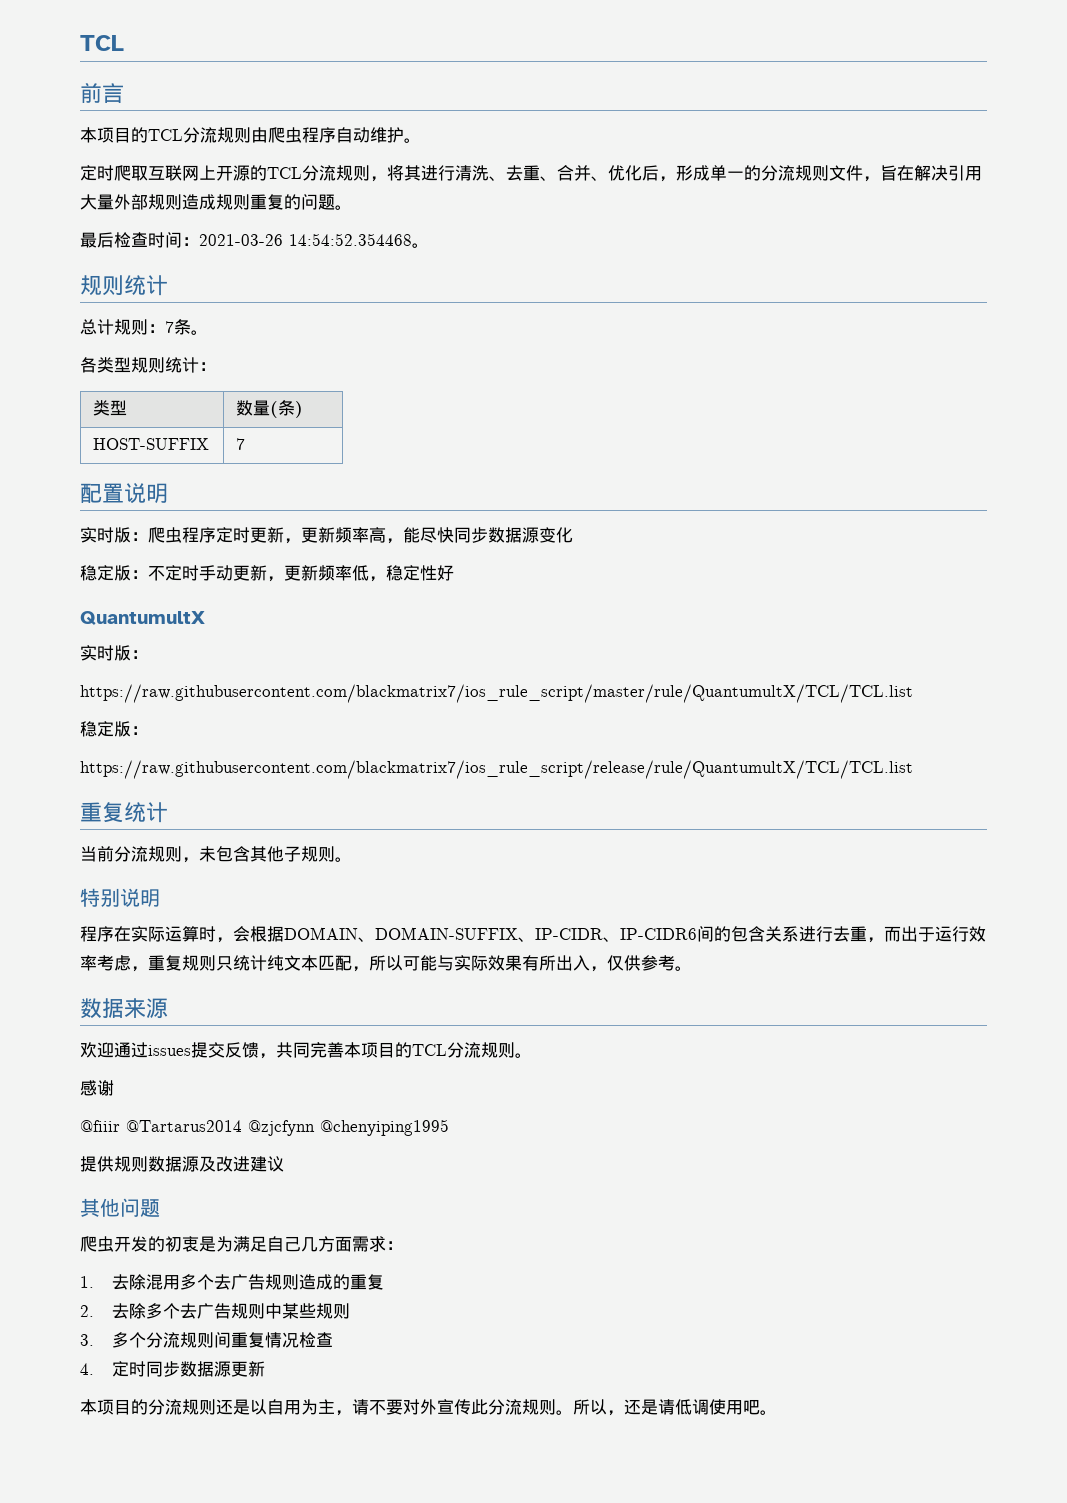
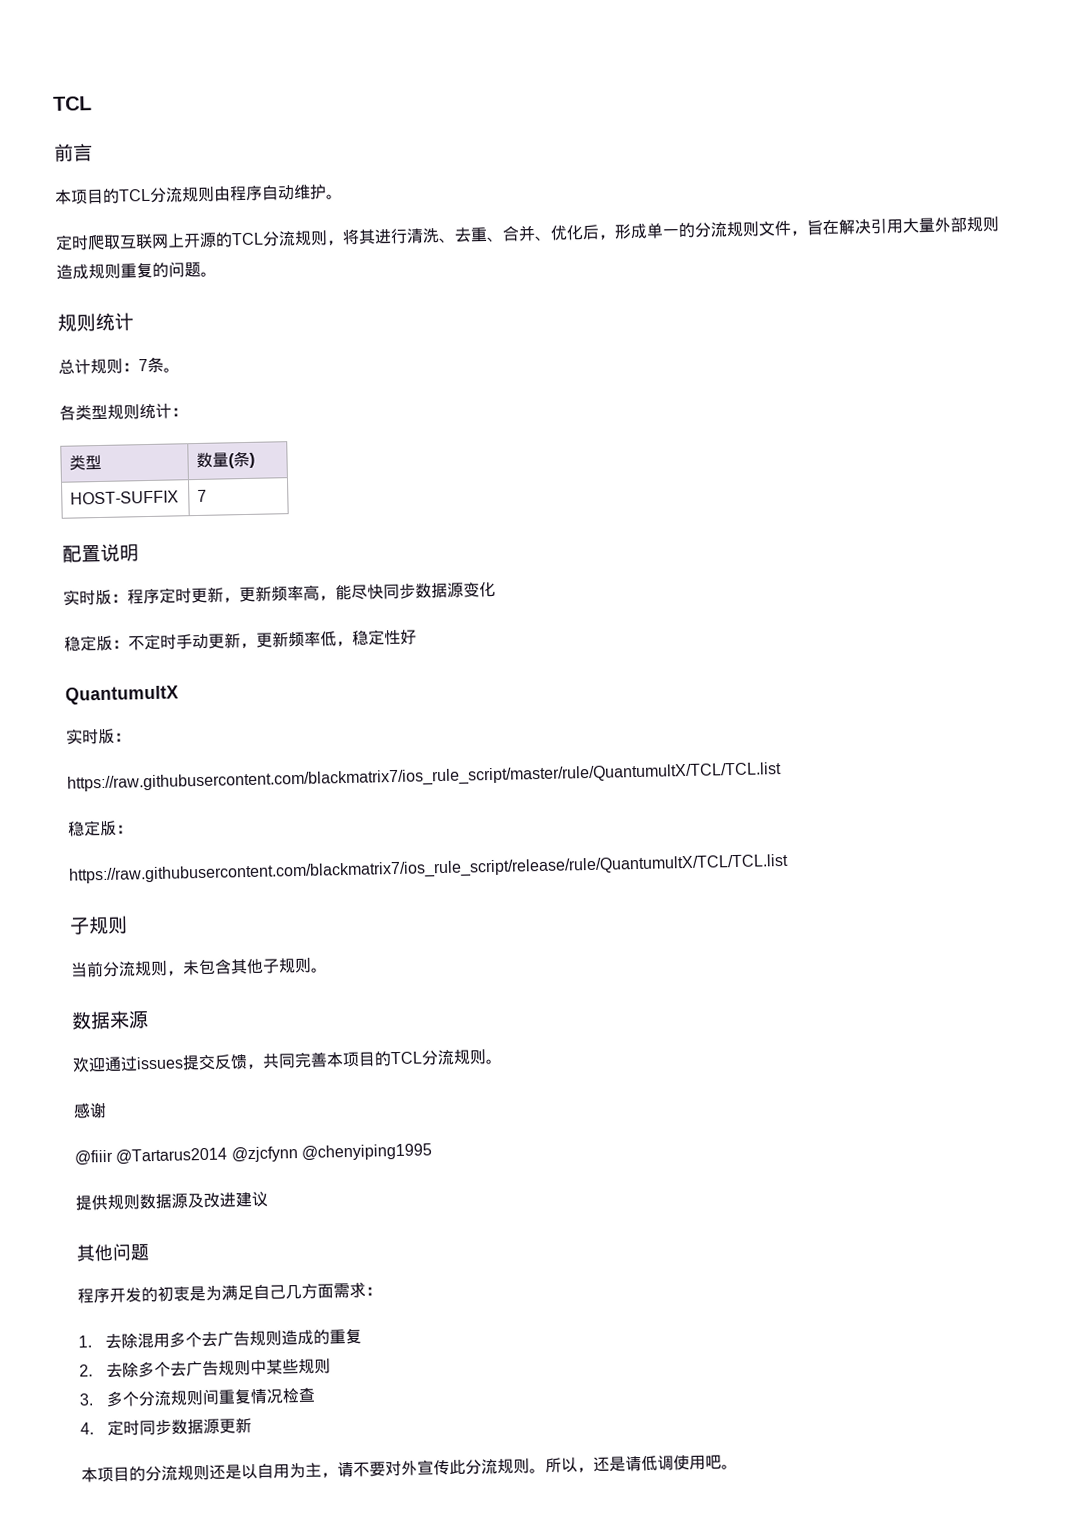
- 本项目的TCL分流规则由爬虫程序自动维护。
+ 本项目的TCL分流规则由程序自动维护。
- 最后检查时间：2021-03-26 14:54:52.354468。
- 实时版：爬虫程序定时更新，更新频率高，能尽快同步数据源变化
+ 实时版：程序定时更新，更新频率高，能尽快同步数据源变化
  https://raw.githubusercontent.com/blackmatrix7/ios_rule_script/release/rule/QuantumultX/TCL/TCL.list
- 重复统计
+ 子规则
- 特别说明
- 程序在实际运算时，会根据DOMAIN、DOMAIN-SUFFIX、IP-CIDR、IP-CIDR6间的包含关系进行去重，而出于运行效率考虑，重复规则只统计纯文本匹配，所以可能与实际效果有所出入，仅供参考。
- 爬虫开发的初衷是为满足自己几方面需求：
+ 程序开发的初衷是为满足自己几方面需求：

